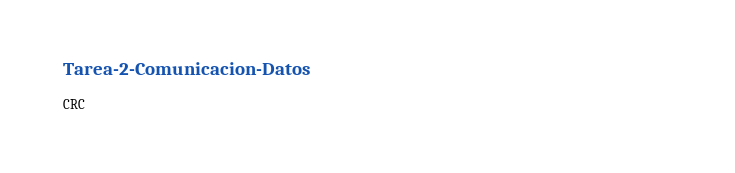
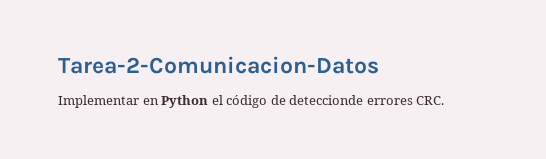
- CRC
+ Implementar en Python el código de deteccionde errores CRC.

